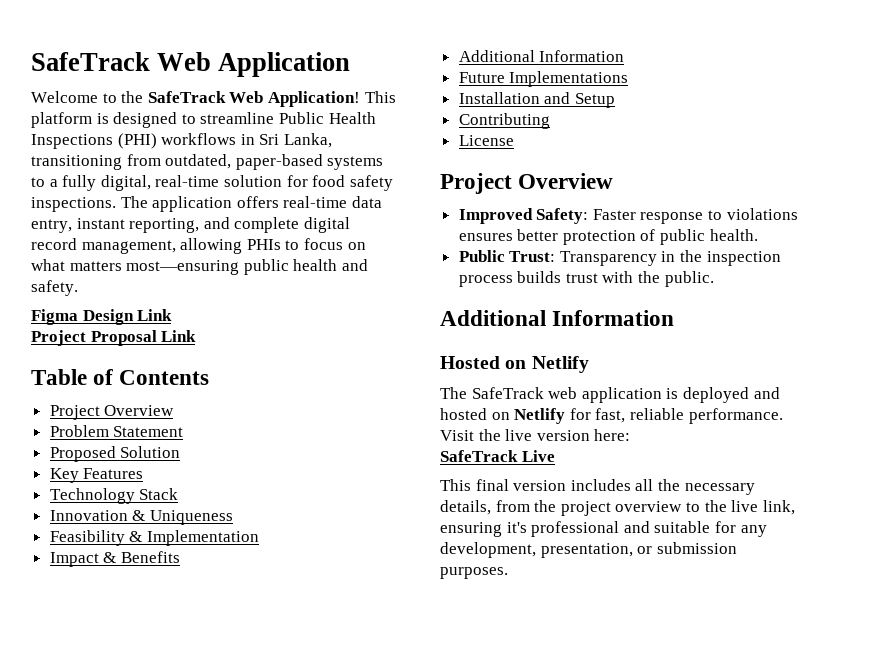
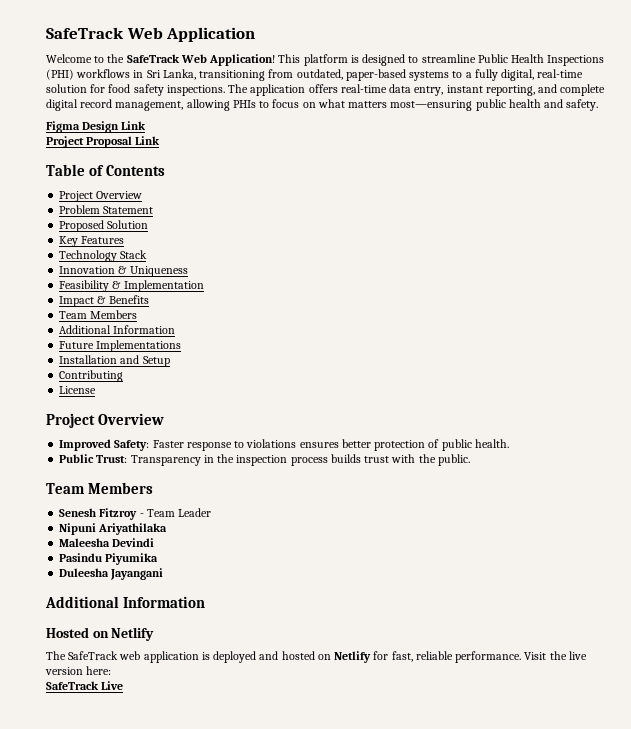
  Impact & Benefits
+ Team Members
  Public Trust: Transparency in the inspection process builds trust with the public.
+ Team Members
+ Senesh Fitzroy - Team Leader
+ Nipuni Ariyathilaka
+ Maleesha Devindi
+ Pasindu Piyumika
+ Duleesha Jayangani
- This final version includes all the necessary details, from the project overview to the live link, ensuring it's professional and suitable for any development, presentation, or submission purposes.

